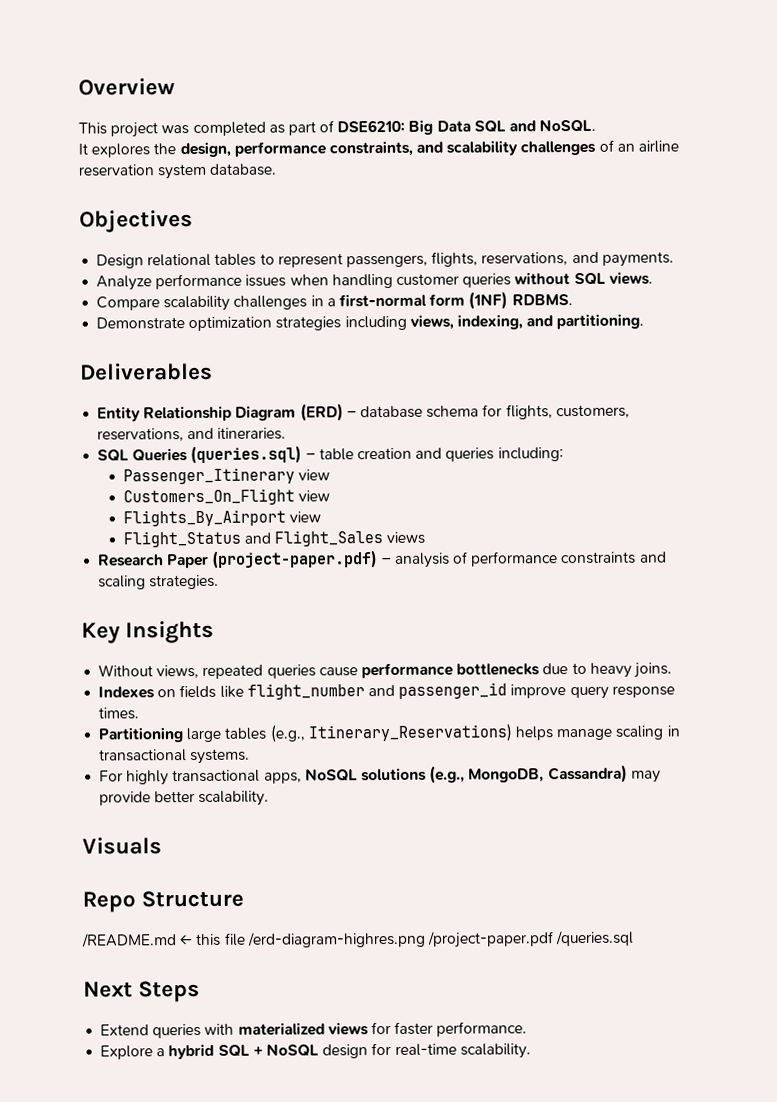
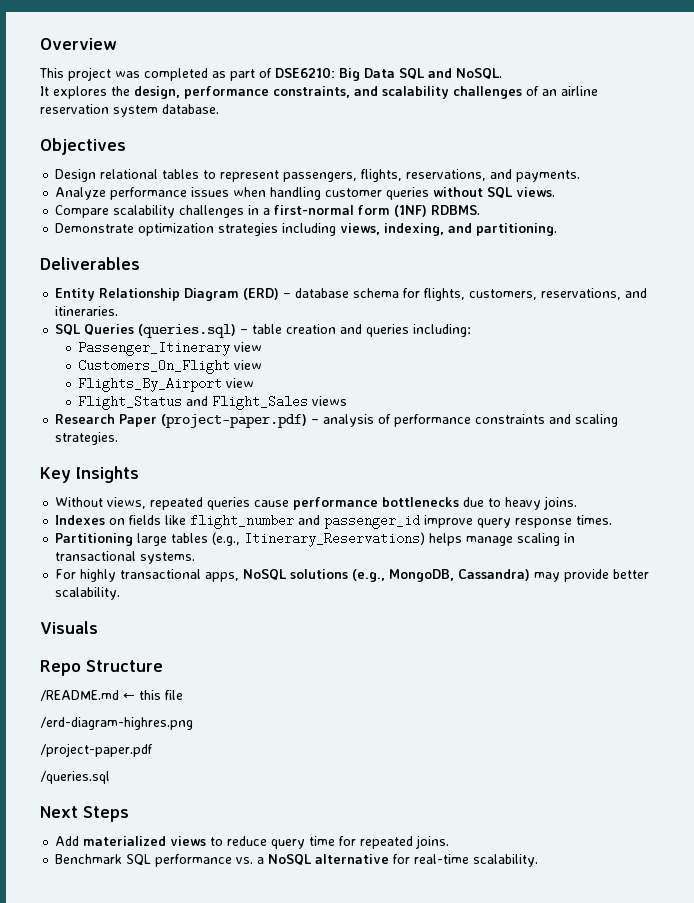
- /README.md ← this file /erd-diagram-highres.png /project-paper.pdf /queries.sql
+ /README.md ← this file
+ /erd-diagram-highres.png
+ /project-paper.pdf
+ /queries.sql
- Extend queries with materialized views for faster performance.
- Explore a hybrid SQL + NoSQL design for real-time scalability.
+ Add materialized views to reduce query time for repeated joins.
+ Benchmark SQL performance vs. a NoSQL alternative for real-time scalability.

